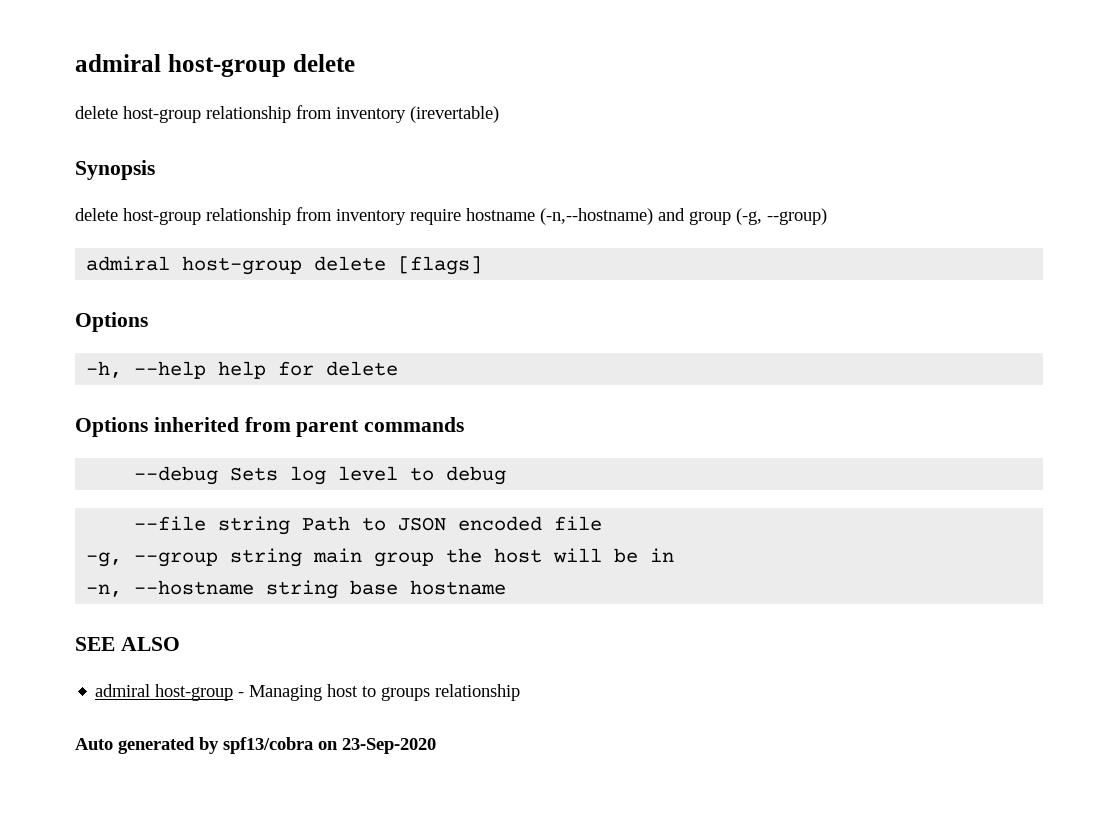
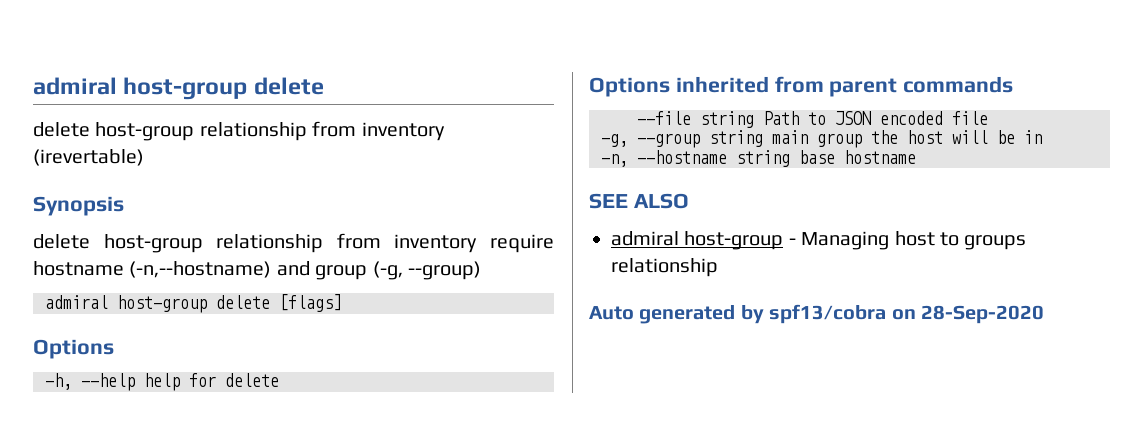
- --debug Sets log level to debug
- Auto generated by spf13/cobra on 23-Sep-2020
+ Auto generated by spf13/cobra on 28-Sep-2020

